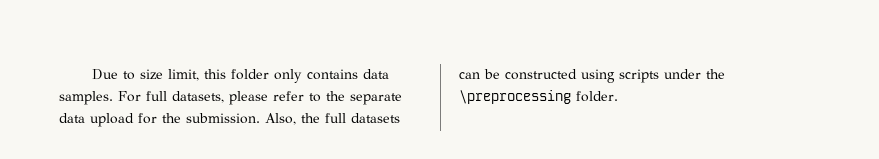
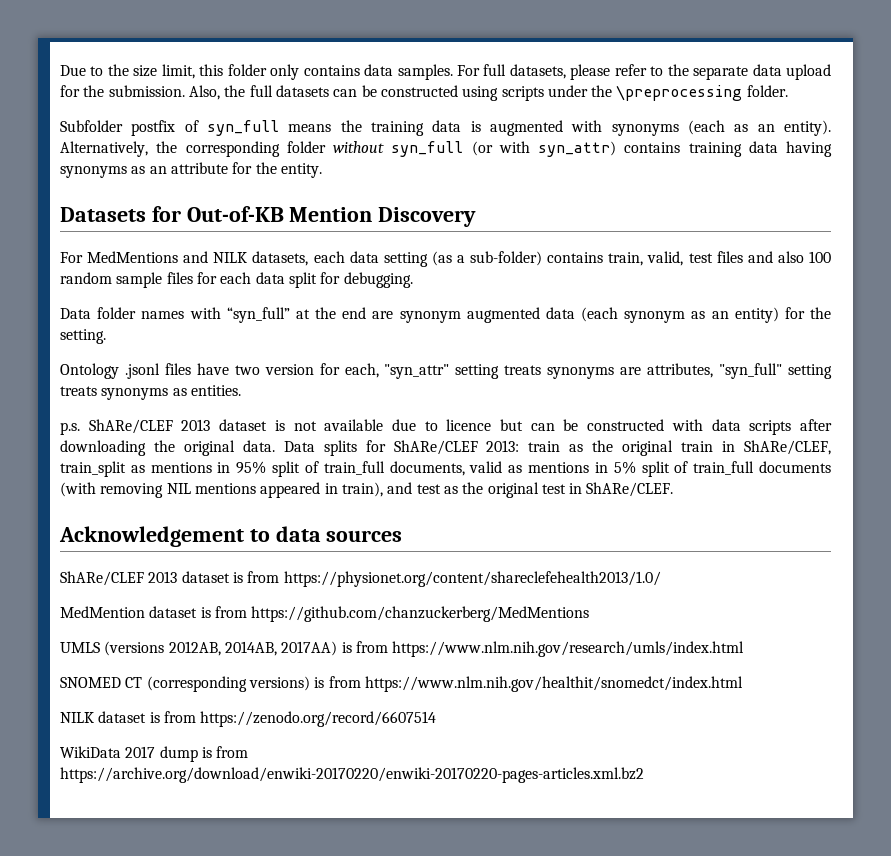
- Due to size limit, this folder only contains data samples.
+ Due to the size limit, this folder only contains data samples.
+ Subfolder postfix of syn_full means the training data is augmented with synonyms (each as an entity). Alternatively, the corresponding folder without syn_full (or with syn_attr) contains training data having synonyms as an attribute for the entity.
+ Datasets for Out-of-KB Mention Discovery
+ For MedMentions and NILK datasets, each data setting (as a sub-folder) contains train, valid, test files and also 100 random sample files for each data split for debugging.
+ Data folder names with “syn_full” at the end are synonym augmented data (each synonym as an entity) for the setting.
+ Ontology .jsonl files have two version for each, "syn_attr" setting treats synonyms are attributes, "syn_full" setting treats synonyms as entities.
+ p.s. ShARe/CLEF 2013 dataset is not available due to licence but can be constructed with data scripts after downloading the original data. Data splits for ShARe/CLEF 2013: train as the original train in ShARe/CLEF, train_split as mentions in 95% split of train_full documents, valid as mentions in 5% split of train_full documents (with removing NIL mentions appeared in train), and test as the original test in ShARe/CLEF.
+ Acknowledgement to data sources
+ ShARe/CLEF 2013 dataset is from https://physionet.org/content/shareclefehealth2013/1.0/
+ MedMention dataset is from https://github.com/chanzuckerberg/MedMentions
+ UMLS (versions 2012AB, 2014AB, 2017AA) is from https://www.nlm.nih.gov/research/umls/index.html
+ SNOMED CT (corresponding versions) is from https://www.nlm.nih.gov/healthit/snomedct/index.html
+ NILK dataset is from https://zenodo.org/record/6607514
+ WikiData 2017 dump is from https://archive.org/download/enwiki-20170220/enwiki-20170220-pages-articles.xml.bz2

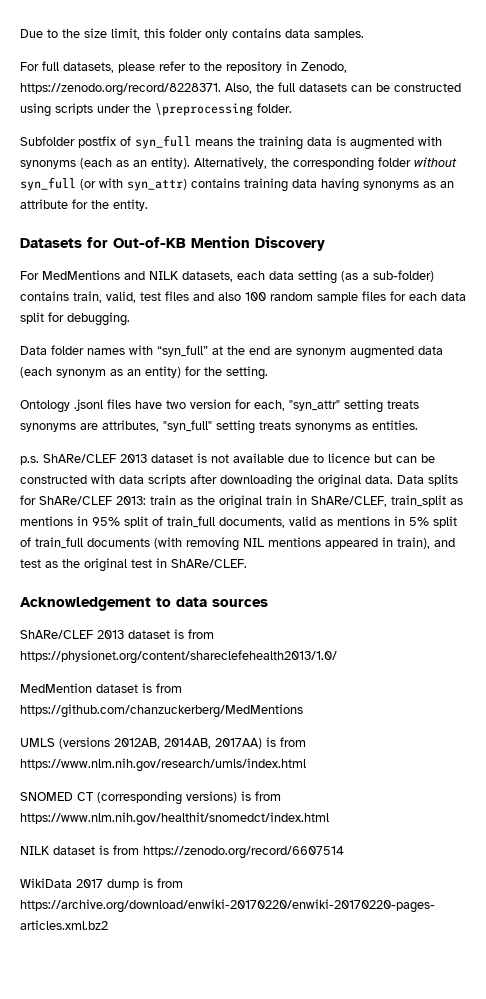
- Due to the size limit, this folder only contains data samples. For full datasets, please refer to the separate data upload for the submission. Also, the full datasets can be constructed using scripts under the \preprocessing folder.
+ Due to the size limit, this folder only contains data samples.
+ For full datasets, please refer to the repository in Zenodo, https://zenodo.org/record/8228371. Also, the full datasets can be constructed using scripts under the \preprocessing folder.

